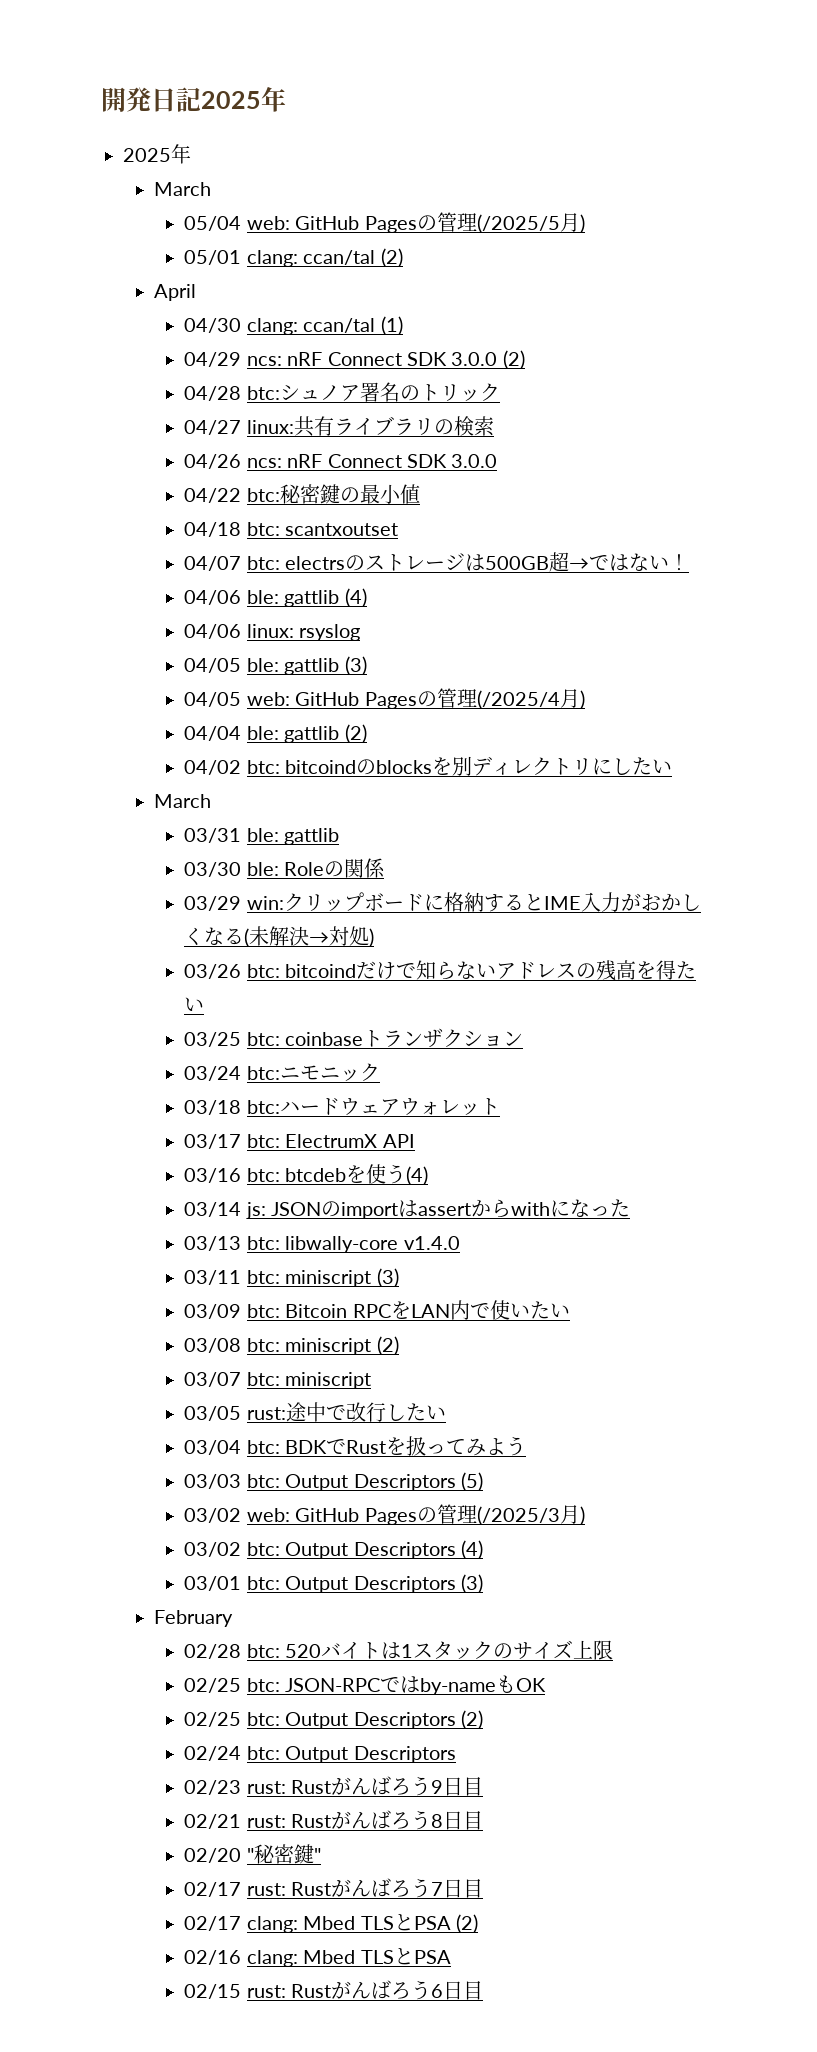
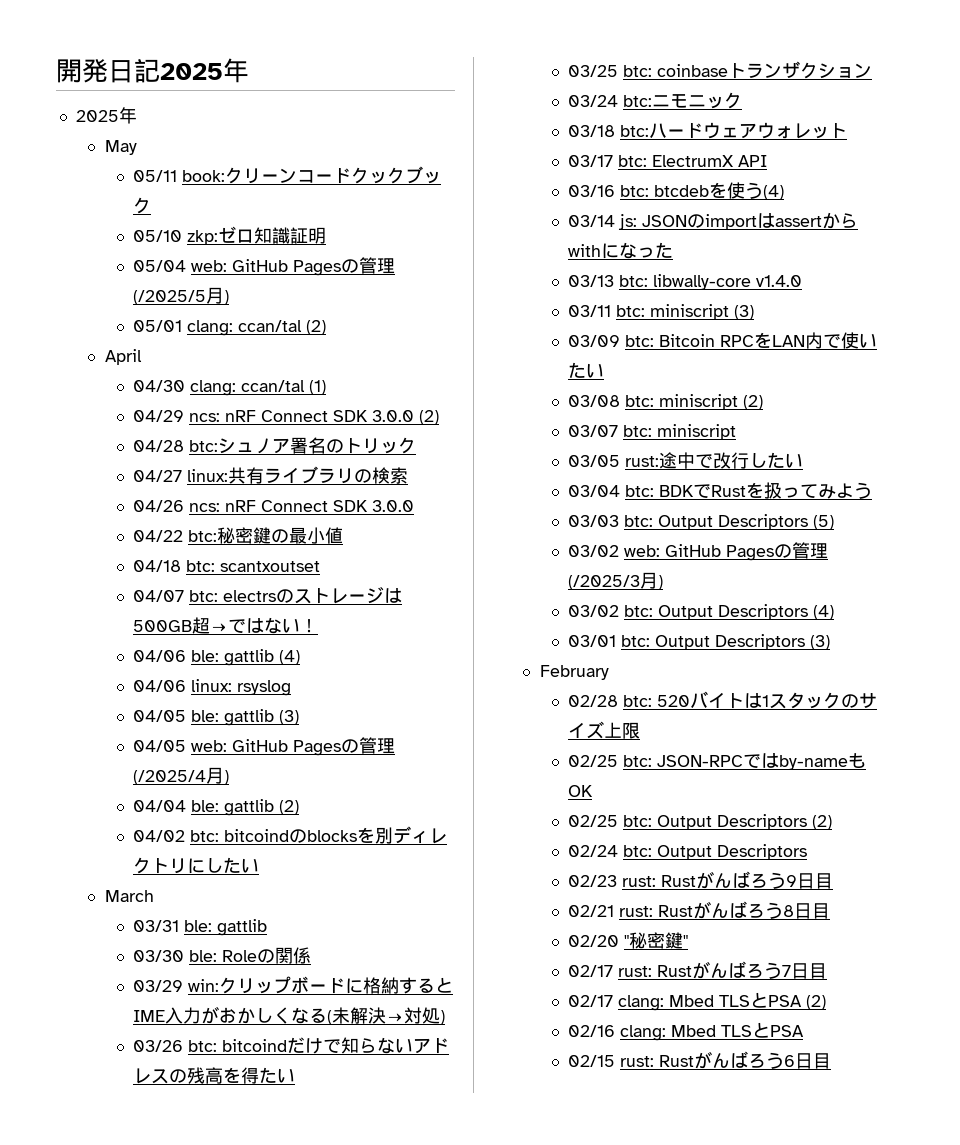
  開発日記2025年
  2025年
- March
+ May
+ 05/11 book:クリーンコードクックブック
+ 05/10 zkp:ゼロ知識証明

